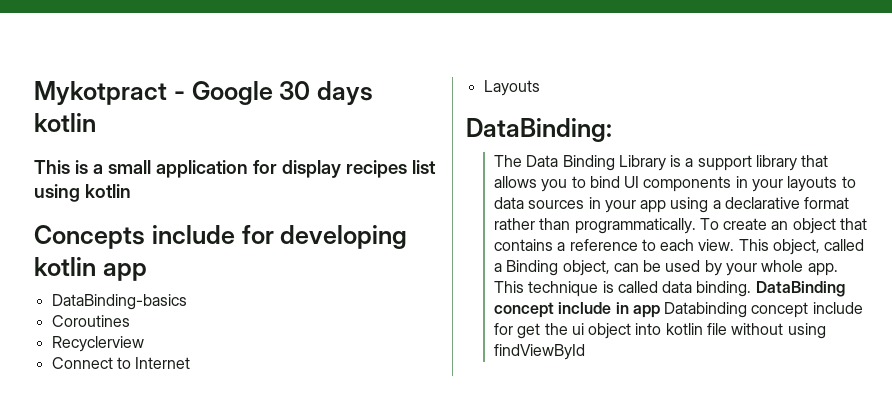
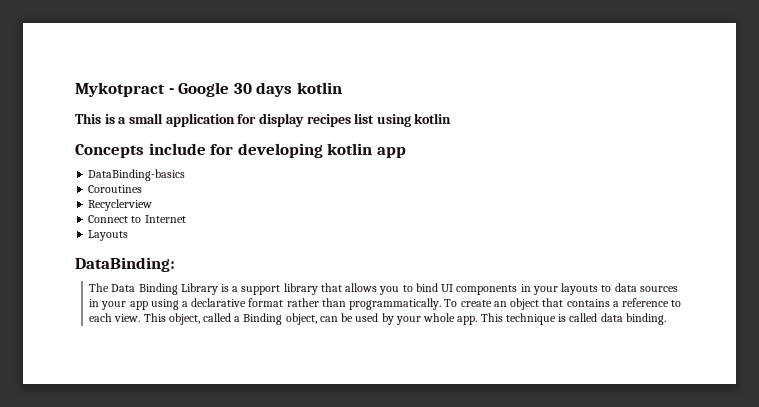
- DataBinding concept include in app Databinding concept include for get the ui object into kotlin file without using findViewById

